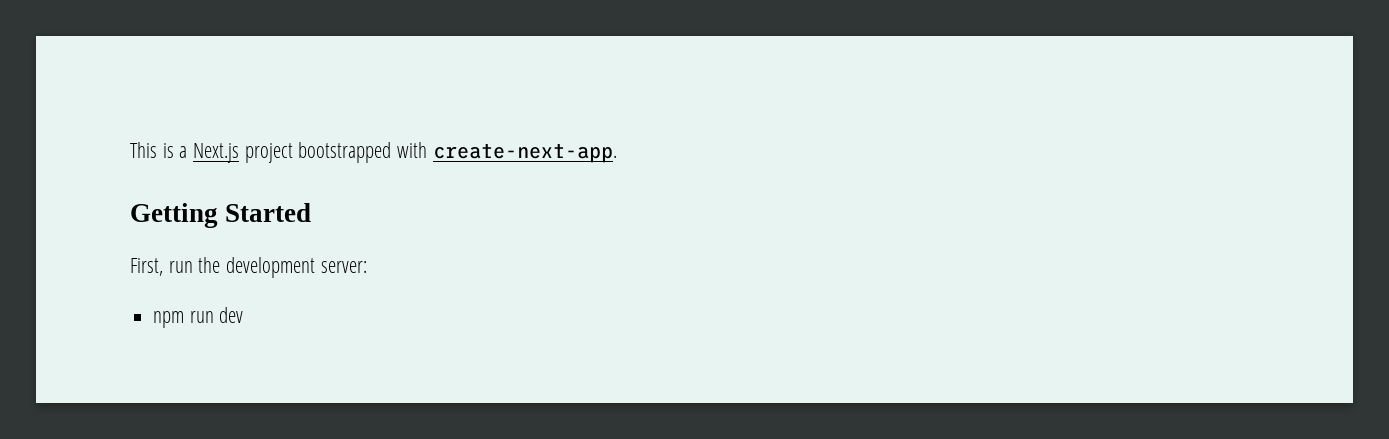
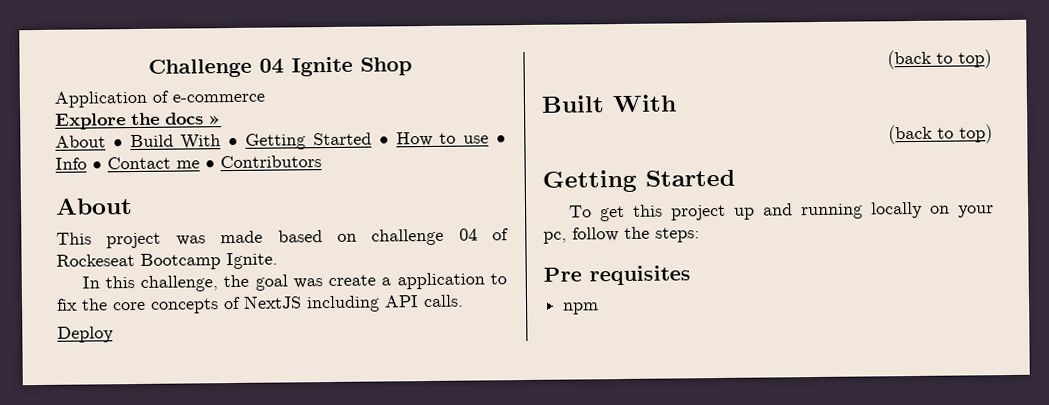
- This is a Next.js project bootstrapped with create-next-app.
+ Challenge 04 Ignite Shop
+ Application of e-commerce
+ Explore the docs »
+ About • Build With • Getting Started • How to use • Info • Contact me • Contributors
+ About
+ This project was made based on challenge 04 of Rockeseat Bootcamp Ignite.
+ In this challenge, the goal was create a application to fix the core concepts of NextJS including API calls.
+ Deploy
+ (back to top)
+ Built With
+ (back to top)
  Getting Started
- First, run the development server:
+ To get this project up and running locally on your pc, follow the steps:
+ Pre requisites
- npm run dev
+ npm

